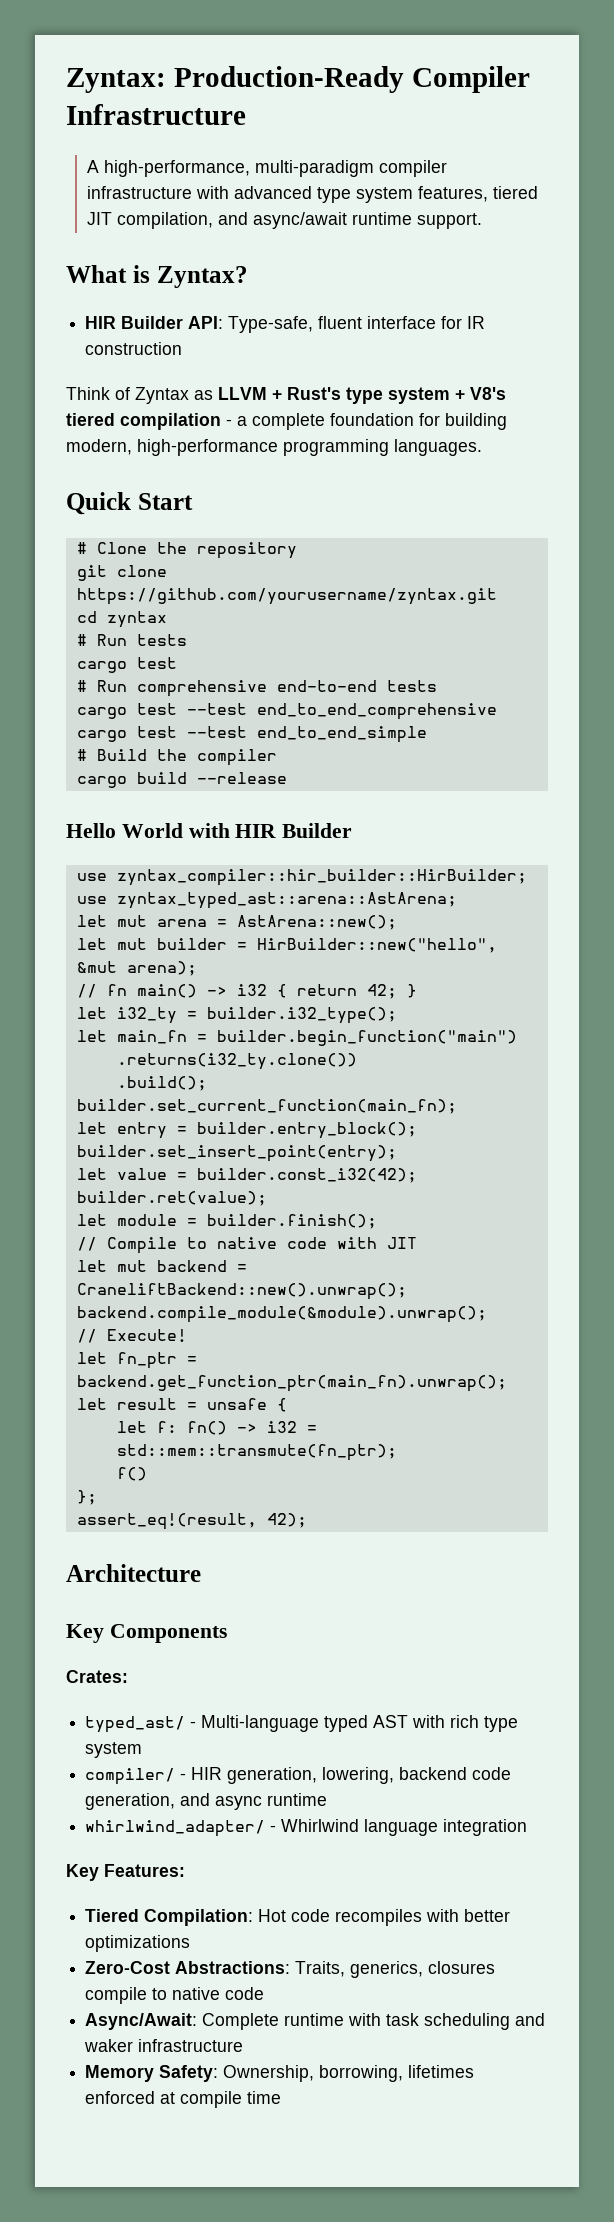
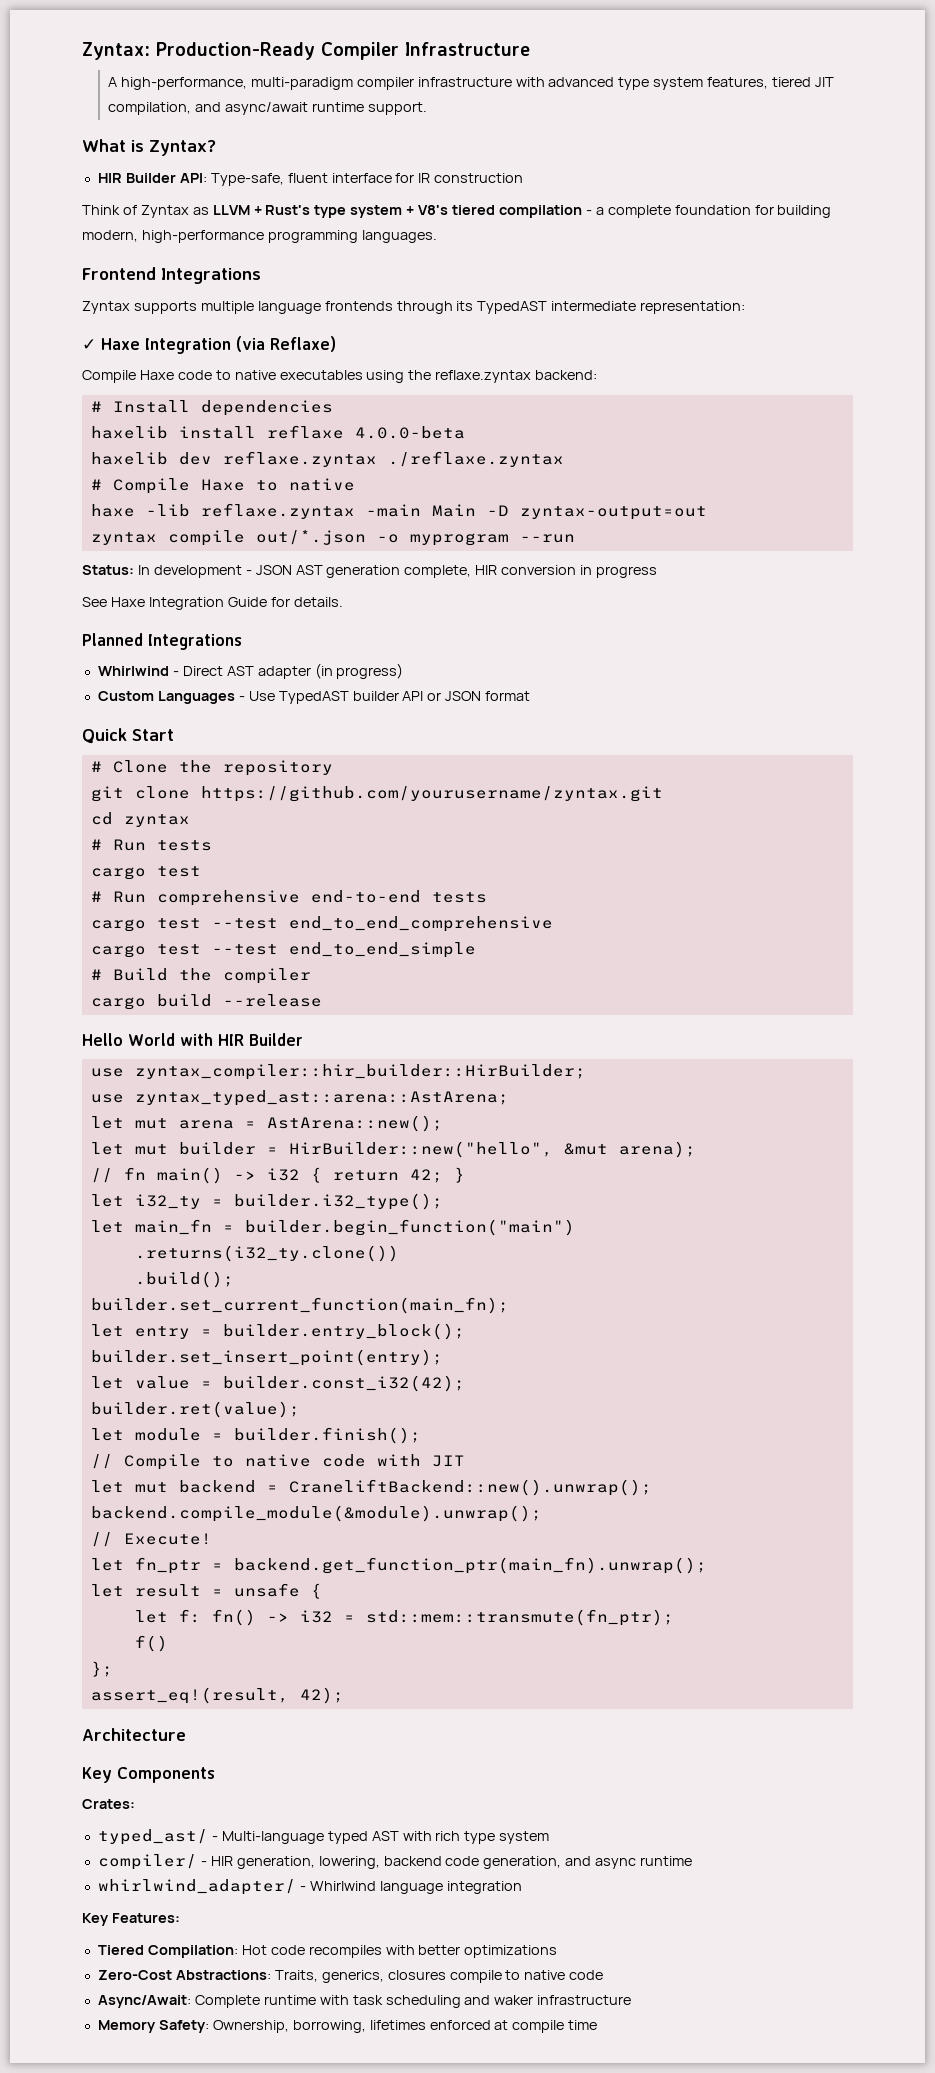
+ Frontend Integrations
+ Zyntax supports multiple language frontends through its TypedAST intermediate representation:
+ ✓ Haxe Integration (via Reflaxe)
+ Compile Haxe code to native executables using the reflaxe.zyntax backend:
+ # Install dependencies
+ haxelib install reflaxe 4.0.0-beta
+ haxelib dev reflaxe.zyntax ./reflaxe.zyntax
+ # Compile Haxe to native
+ haxe -lib reflaxe.zyntax -main Main -D zyntax-output=out
+ zyntax compile out/*.json -o myprogram --run
+ Status: In development - JSON AST generation complete, HIR conversion in progress
+ See Haxe Integration Guide for details.
+ Planned Integrations
+ Whirlwind - Direct AST adapter (in progress)
+ Custom Languages - Use TypedAST builder API or JSON format

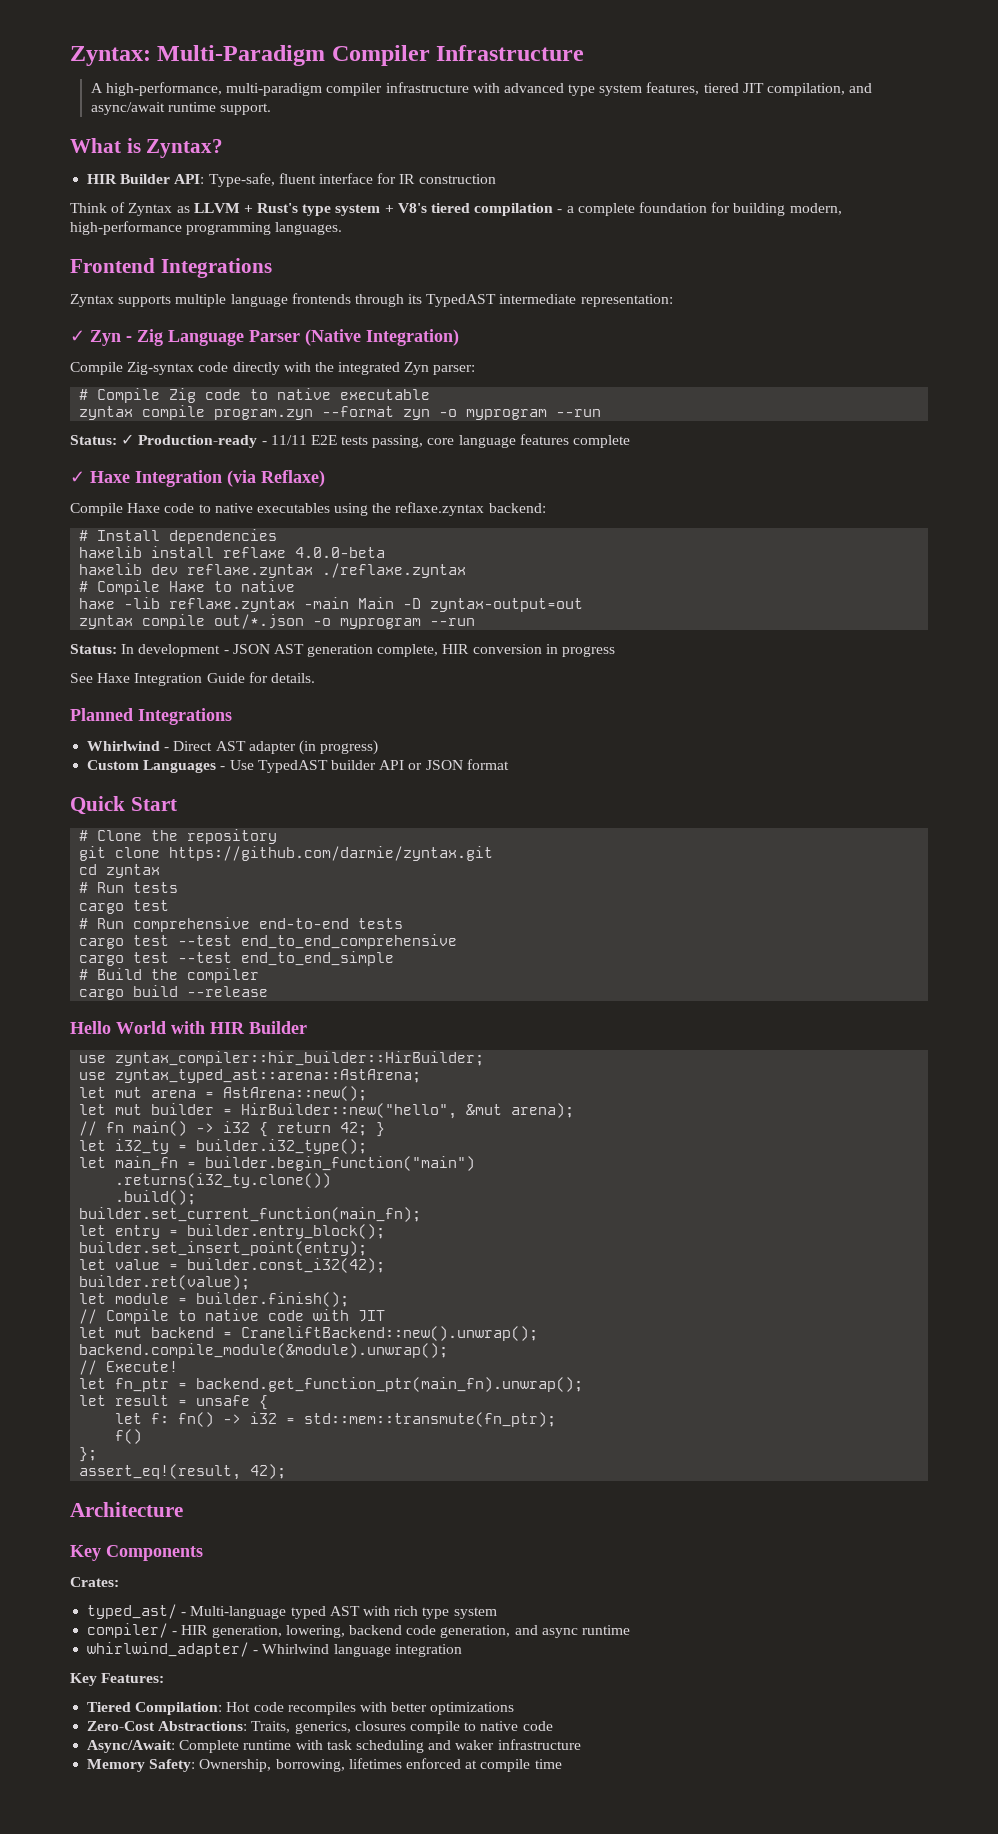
- Zyntax: Production-Ready Compiler Infrastructure
+ Zyntax: Multi-Paradigm Compiler Infrastructure
+ ✓ Zyn - Zig Language Parser (Native Integration)
+ Compile Zig-syntax code directly with the integrated Zyn parser:
+ # Compile Zig code to native executable
+ zyntax compile program.zyn --format zyn -o myprogram --run
+ Status: ✓ Production-ready - 11/11 E2E tests passing, core language features complete
- git clone https://github.com/yourusername/zyntax.git
+ git clone https://github.com/darmie/zyntax.git

